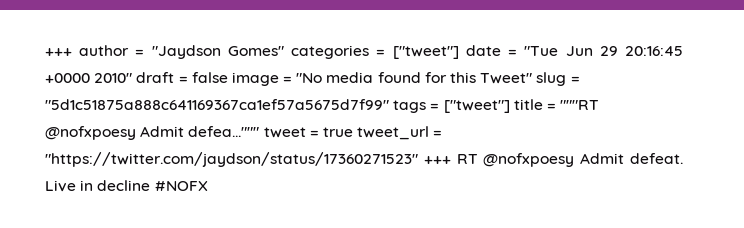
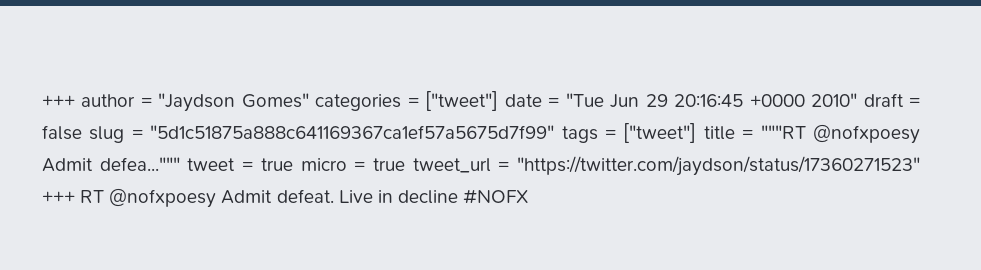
- +++ author = "Jaydson Gomes" categories = ["tweet"] date = "Tue Jun 29 20:16:45 +0000 2010" draft = false image = "No media found for this Tweet" slug = "5d1c51875a888c641169367ca1ef57a5675d7f99" tags = ["tweet"] title = """RT @nofxpoesy Admit defea...""" tweet = true tweet_url = "https://twitter.com/jaydson/status/17360271523" +++ RT @nofxpoesy Admit defeat.
+ +++ author = "Jaydson Gomes" categories = ["tweet"] date = "Tue Jun 29 20:16:45 +0000 2010" draft = false slug = "5d1c51875a888c641169367ca1ef57a5675d7f99" tags = ["tweet"] title = """RT @nofxpoesy Admit defea...""" tweet = true micro = true tweet_url = "https://twitter.com/jaydson/status/17360271523" +++ RT @nofxpoesy Admit defeat.

